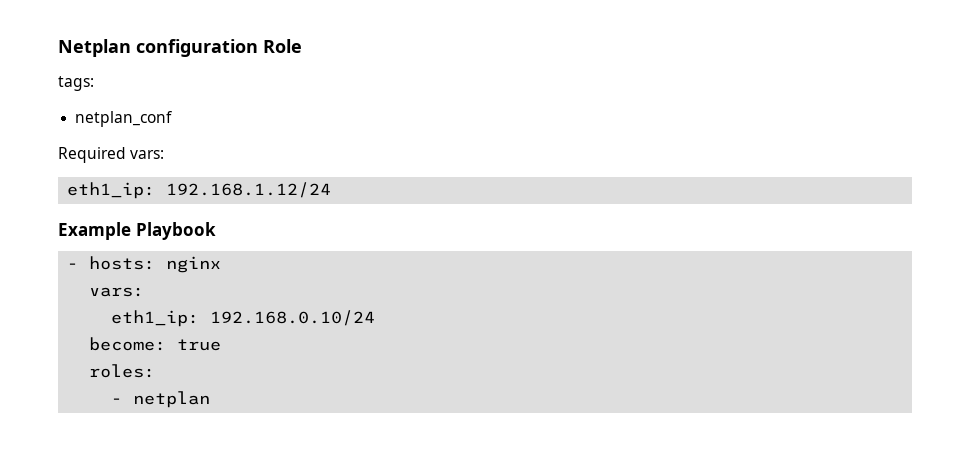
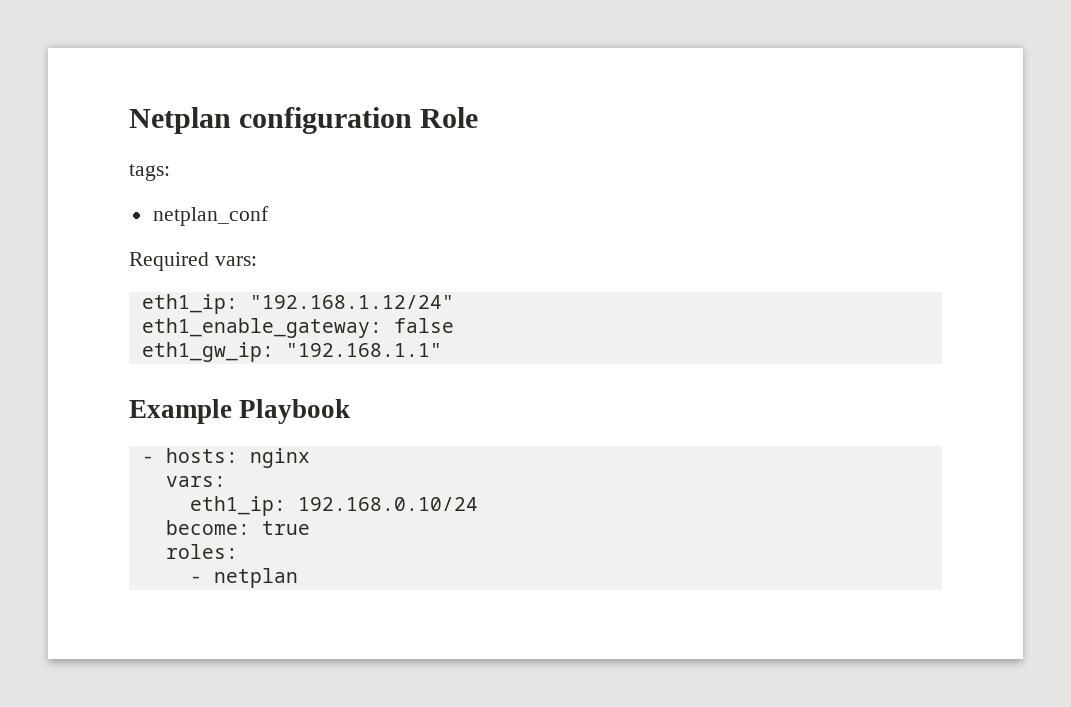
- eth1_ip: 192.168.1.12/24
+ eth1_ip: "192.168.1.12/24"
+ eth1_enable_gateway: false
+ eth1_gw_ip: "192.168.1.1"

